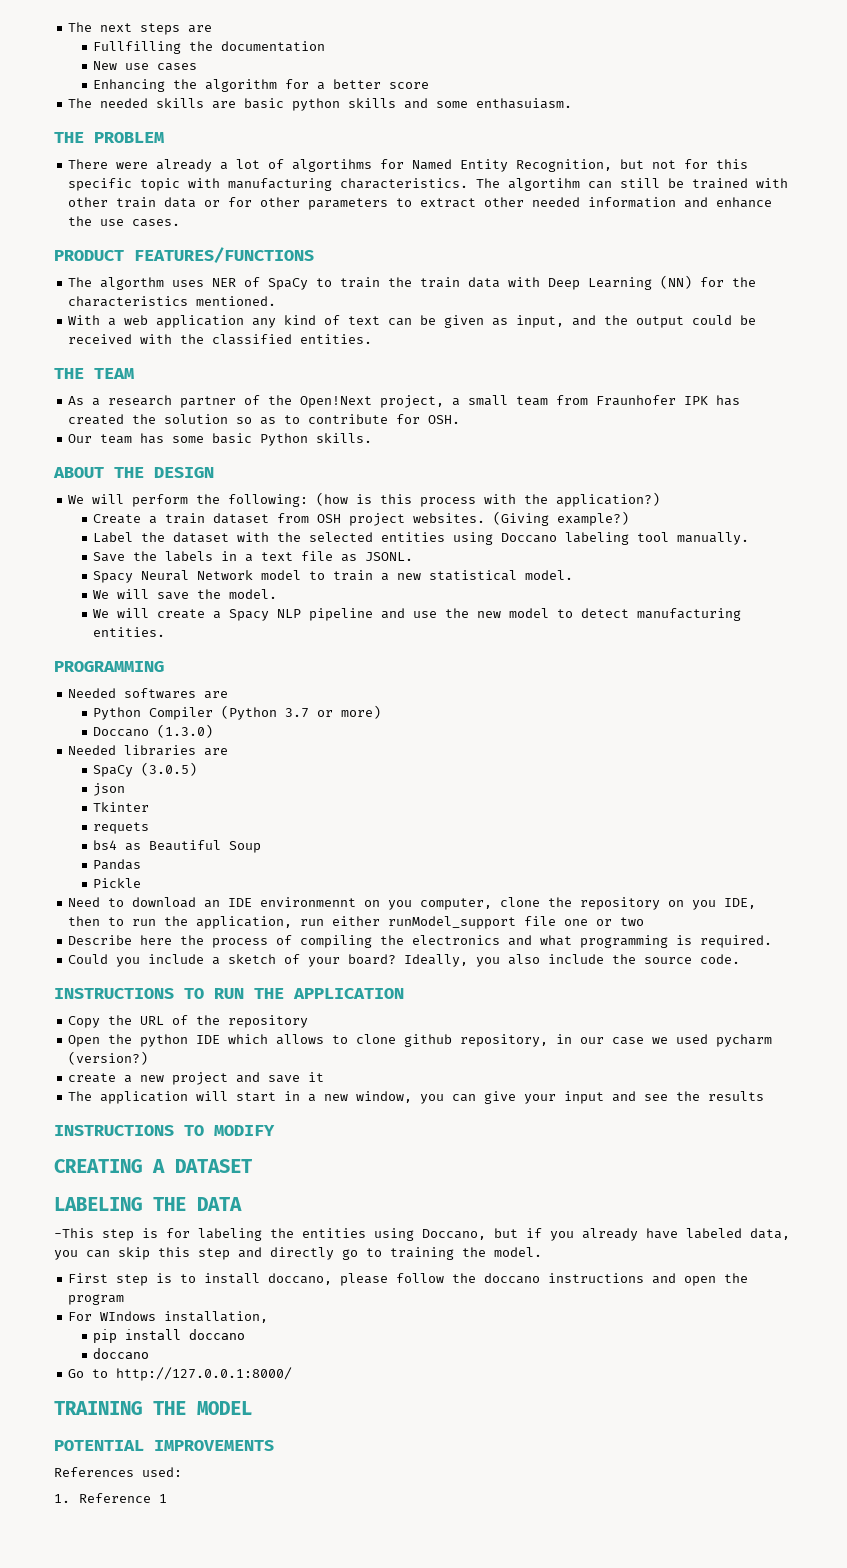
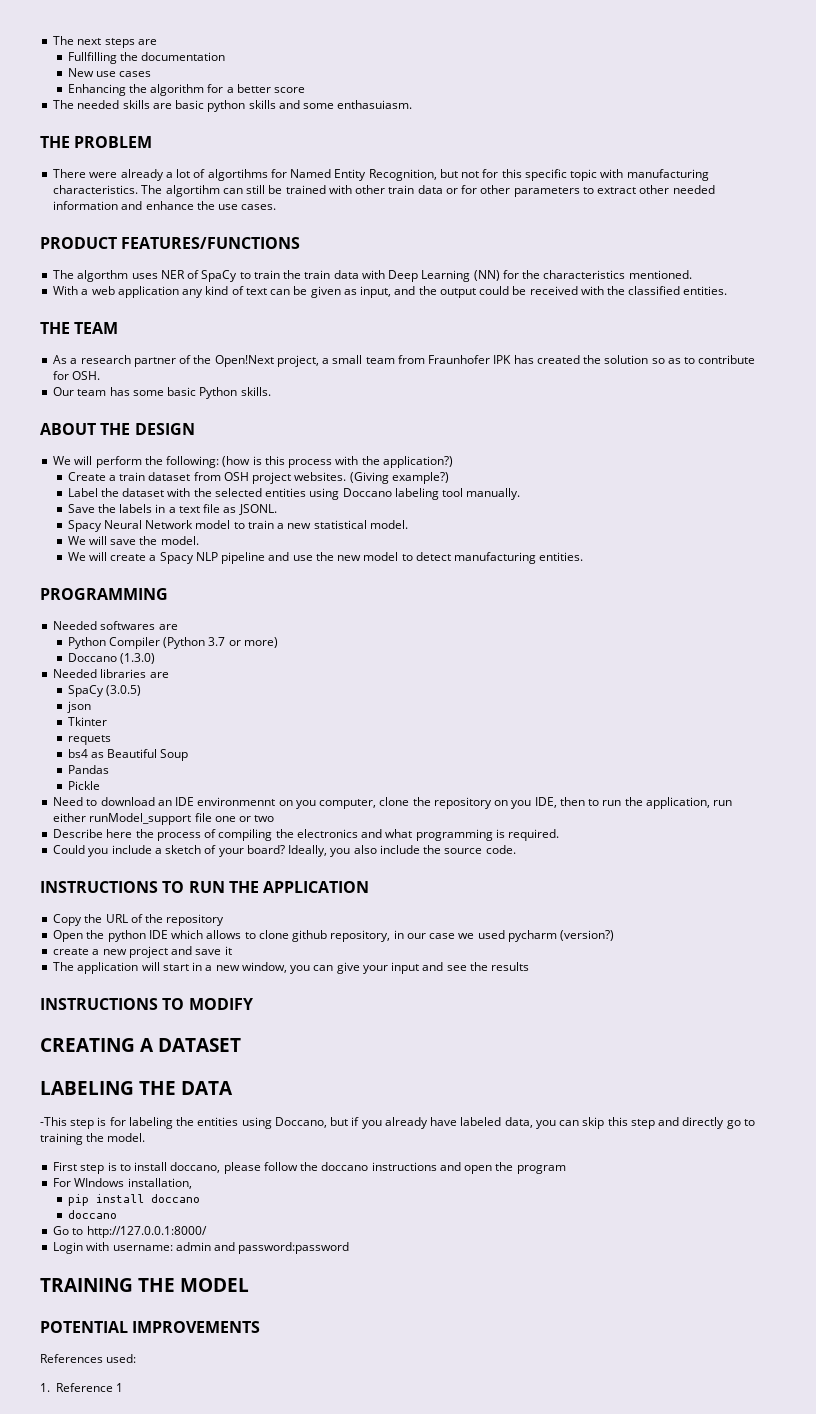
+ Login with username: admin and password:password

